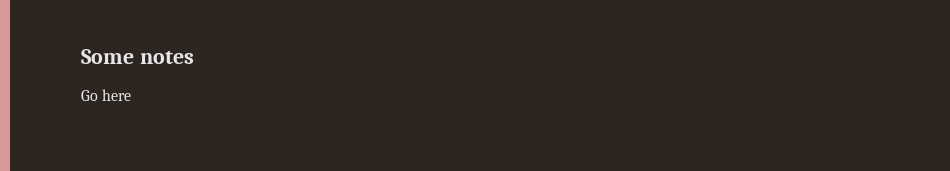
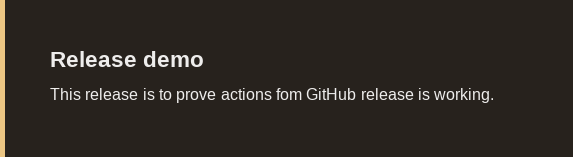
- Some notes
- Go here
+ Release demo
+ This release is to prove actions fom GitHub release is working.

